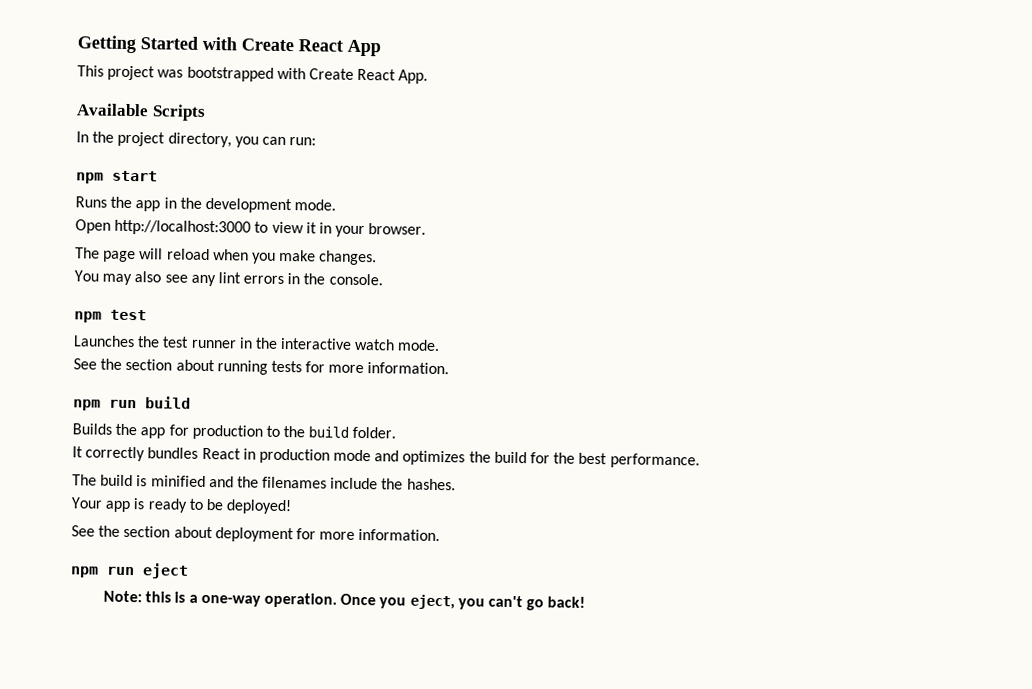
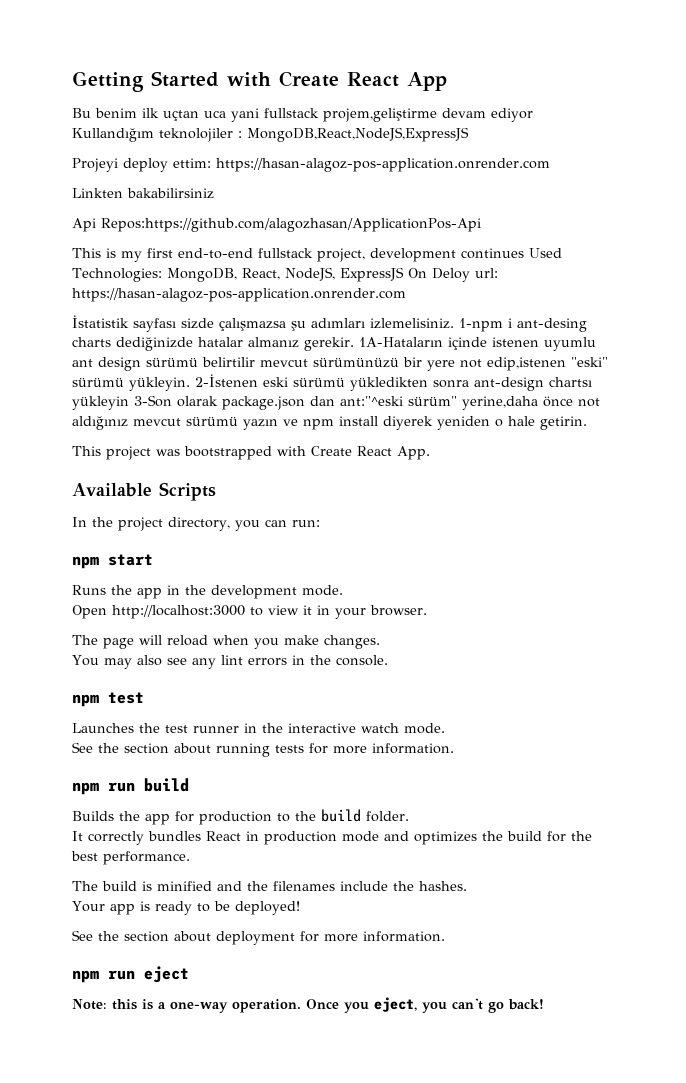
+ Bu benim ilk uçtan uca yani fullstack projem,geliştirme devam ediyor Kullandığım teknolojiler : MongoDB,React,NodeJS,ExpressJS
+ Projeyi deploy ettim: https://hasan-alagoz-pos-application.onrender.com
+ Linkten bakabilirsiniz
+ Api Repos:https://github.com/alagozhasan/ApplicationPos-Api
+ This is my first end-to-end fullstack project, development continues Used Technologies: MongoDB, React, NodeJS, ExpressJS On Deloy url: https://hasan-alagoz-pos-application.onrender.com
+ İstatistik sayfası sizde çalışmazsa şu adımları izlemelisiniz. 1-npm i ant-desing charts dediğinizde hatalar almanız gerekir. 1A-Hataların içinde istenen uyumlu ant design sürümü belirtilir mevcut sürümünüzü bir yere not edip,istenen "eski" sürümü yükleyin. 2-İstenen eski sürümü yükledikten sonra ant-design chartsı yükleyin 3-Son olarak package.json dan ant:"^eski sürüm" yerine,daha önce not aldığınız mevcut sürümü yazın ve npm install diyerek yeniden o hale getirin.

